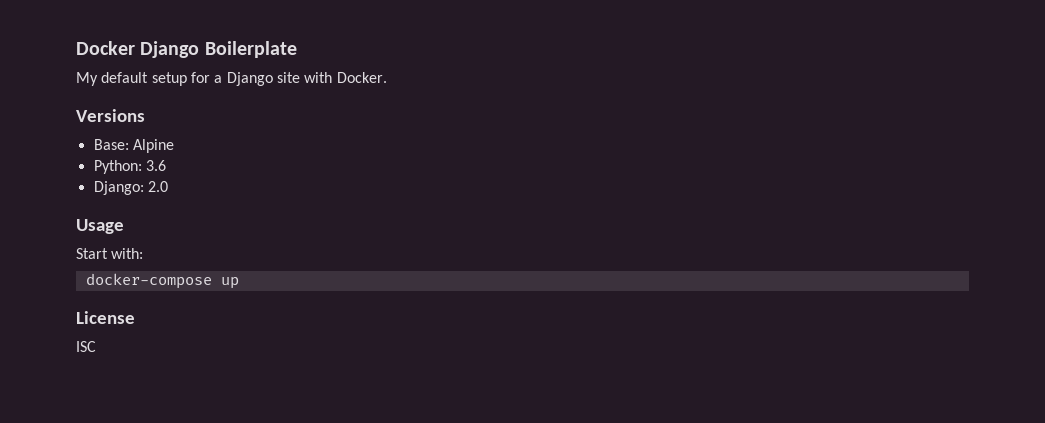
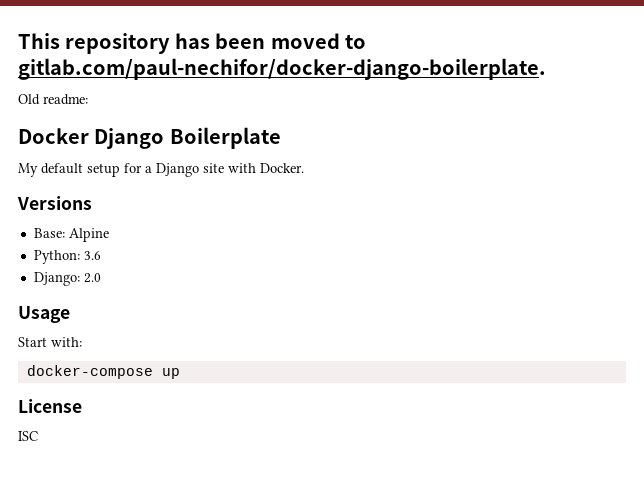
+ This repository has been moved to gitlab.com/paul-nechifor/docker-django-boilerplate.
+ Old readme:

